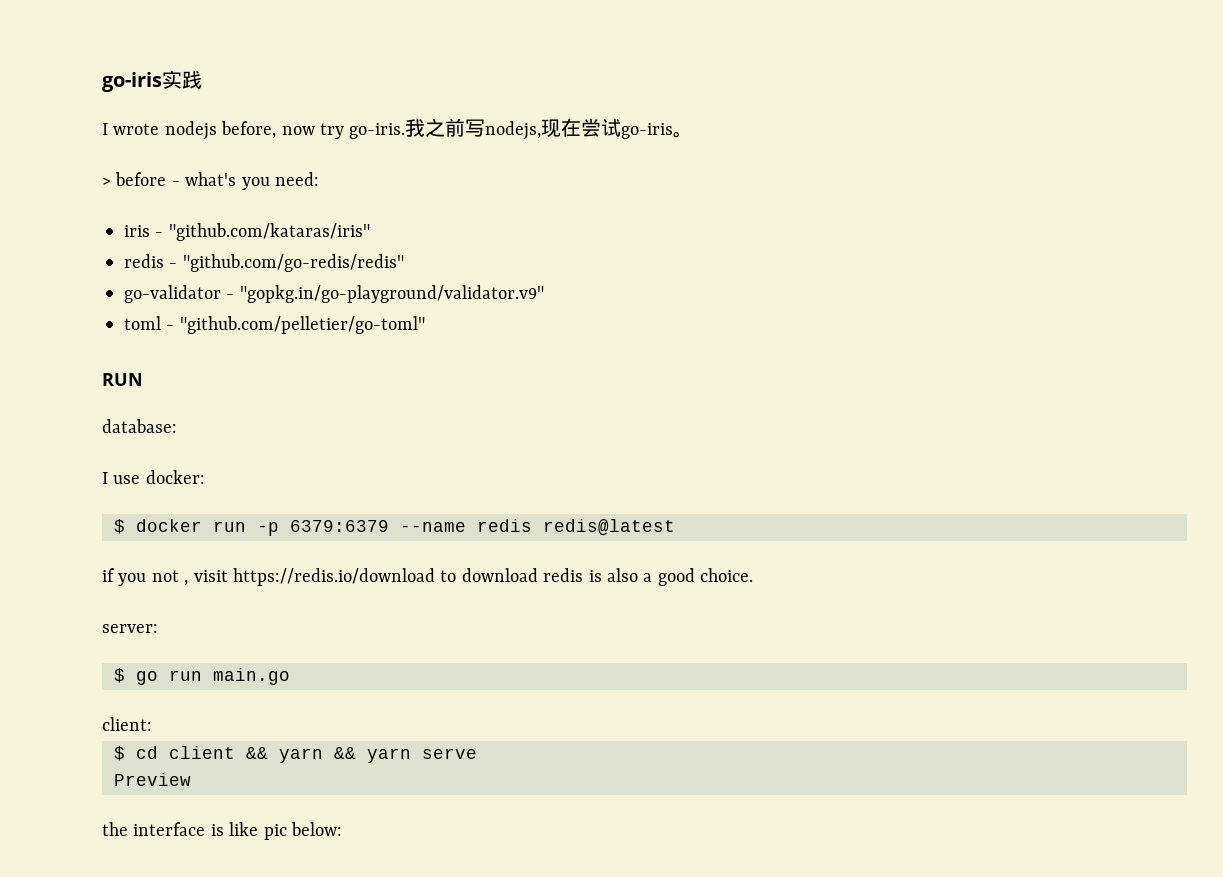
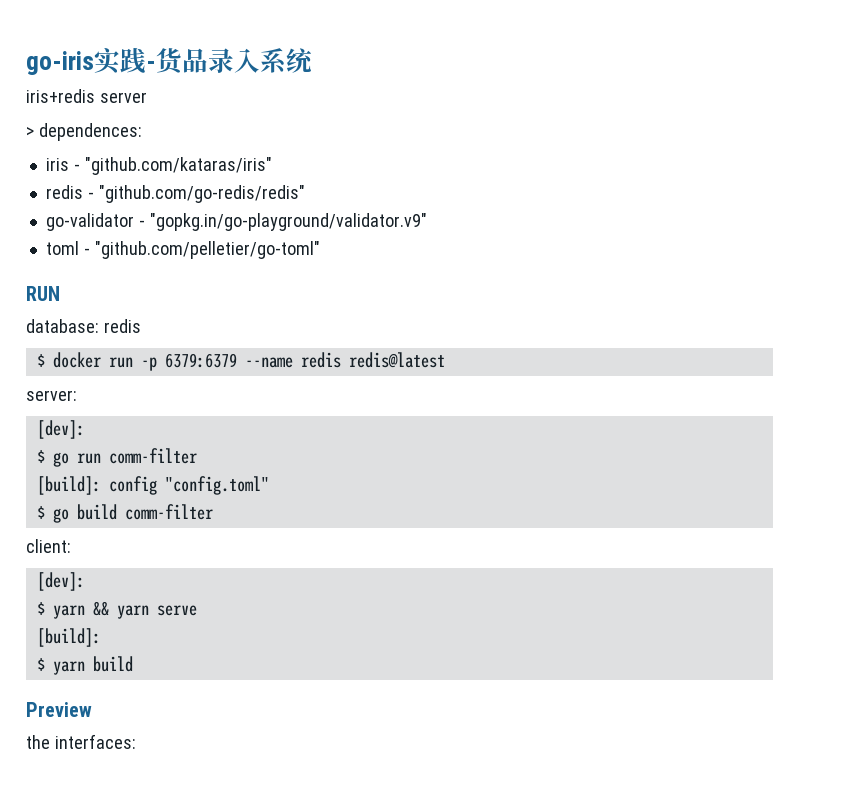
- go-iris实践
- I wrote nodejs before, now try go-iris.我之前写nodejs,现在尝试go-iris。
- > before - what's you need:
+ go-iris实践-货品录入系统
+ iris+redis server
+ > dependences:
- database:
- I use docker:
+ database: redis
- if you not , visit https://redis.io/download to download redis is also a good choice.
  server:
- $ go run main.go
+ [dev]:
+ $ go run comm-filter
+ [build]: config "config.toml"
+ $ go build comm-filter
  client:
- $ cd client && yarn && yarn serve
+ [dev]:
+ $ yarn && yarn serve
+ [build]:
+ $ yarn build
  Preview
- the interface is like pic below:
+ the interfaces:

